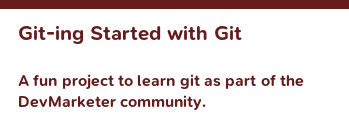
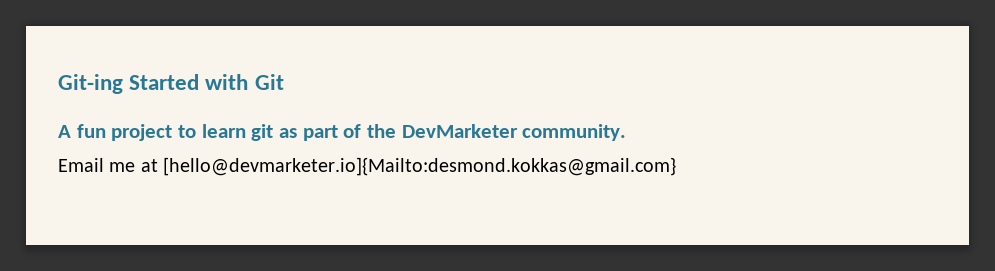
+ Email me at [hello@devmarketer.io]{Mailto:desmond.kokkas@gmail.com}

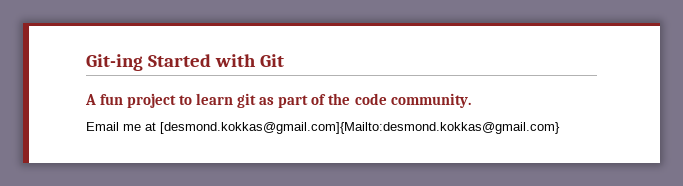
- A fun project to learn git as part of the DevMarketer community.
+ A fun project to learn git as part of the code community.
- Email me at [hello@devmarketer.io]{Mailto:desmond.kokkas@gmail.com}
+ Email me at [desmond.kokkas@gmail.com]{Mailto:desmond.kokkas@gmail.com}

